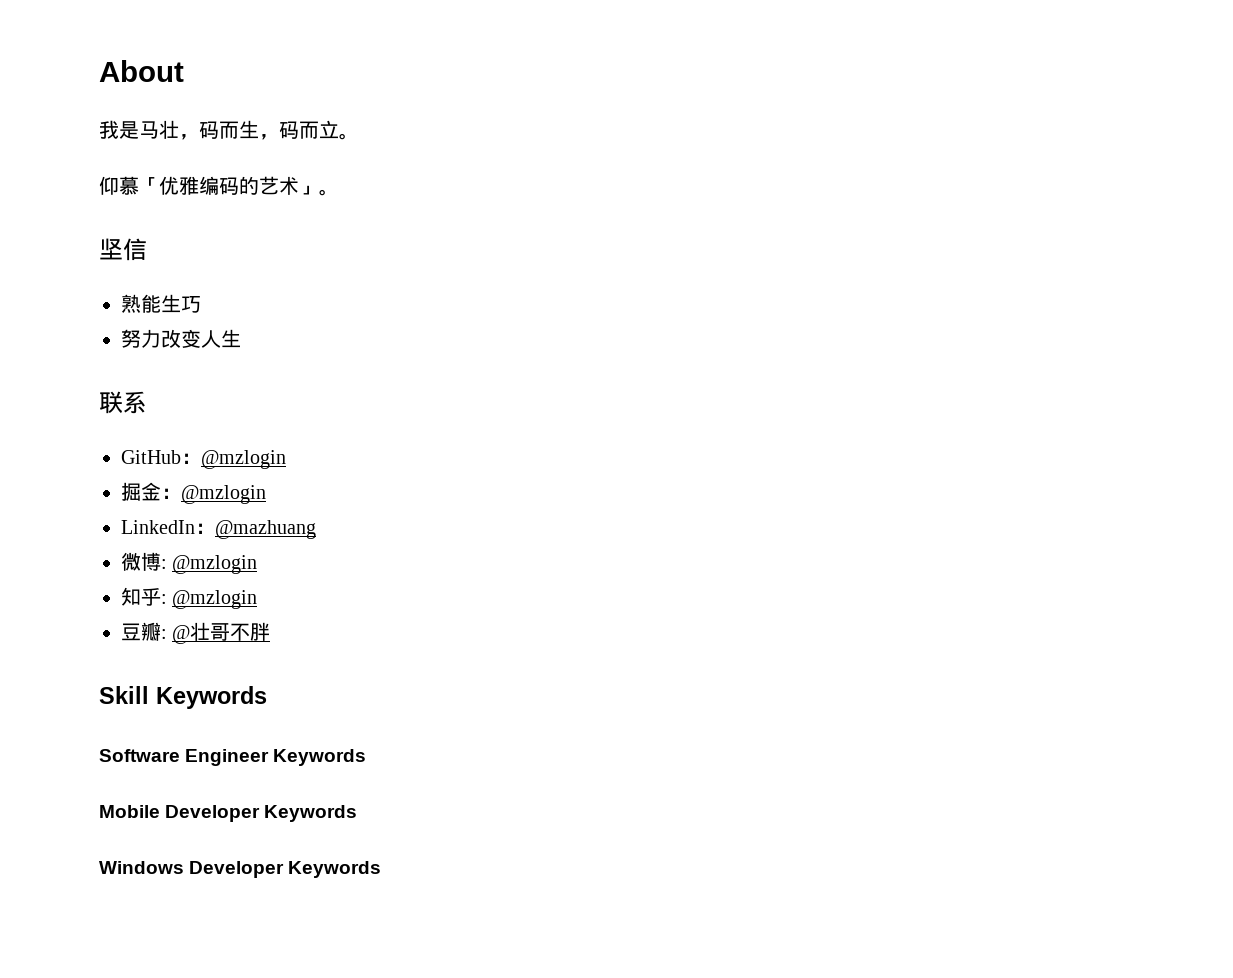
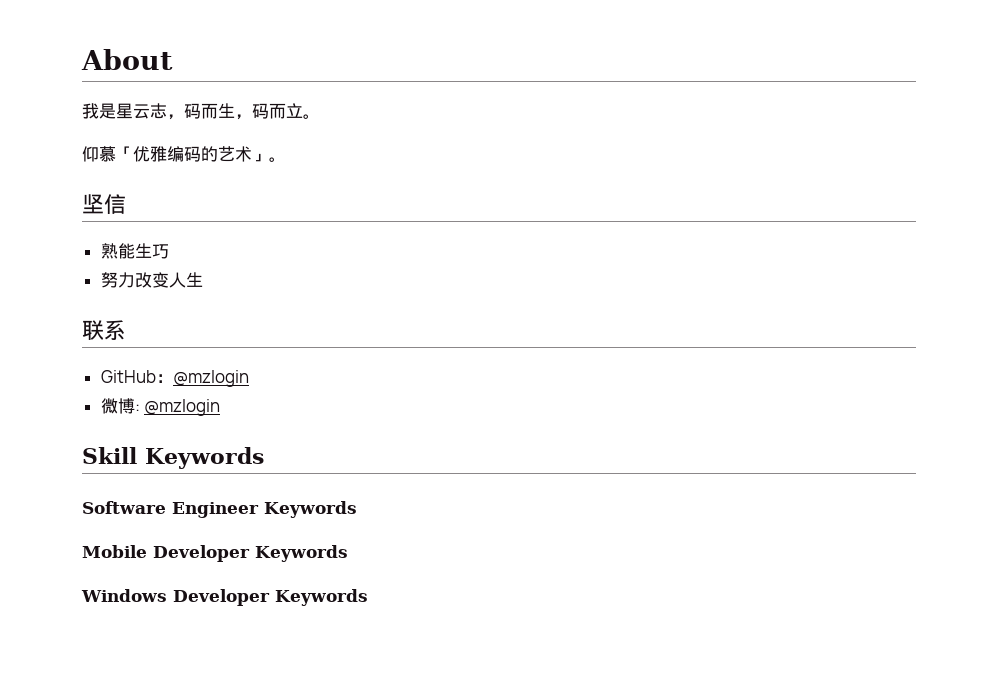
- 我是马壮，码而生，码而立。
+ 我是星云志，码而生，码而立。
- 掘金：@mzlogin
- LinkedIn：@mazhuang
  微博: @mzlogin
- 知乎: @mzlogin
- 豆瓣: @壮哥不胖

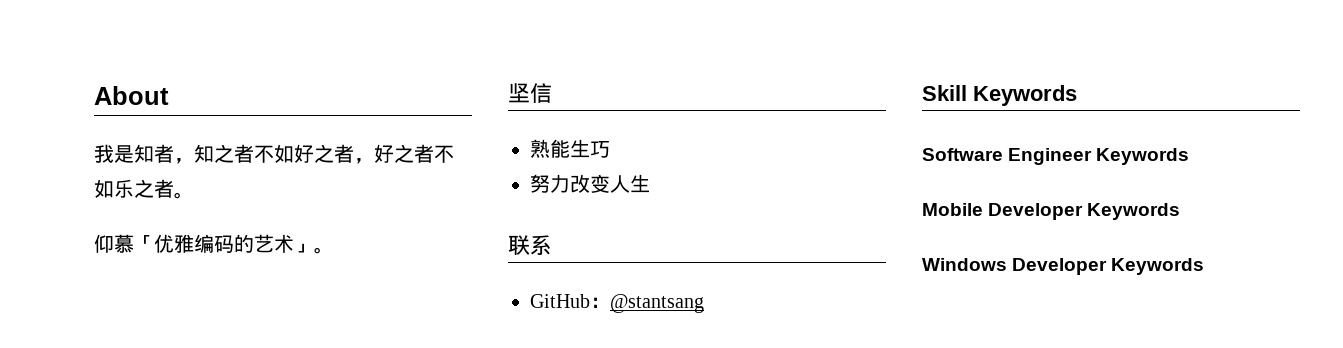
- 我是星云志，码而生，码而立。
+ 我是知者，知之者不如好之者，好之者不如乐之者。
- GitHub：@mzlogin
- 微博: @mzlogin
+ GitHub：@stantsang

